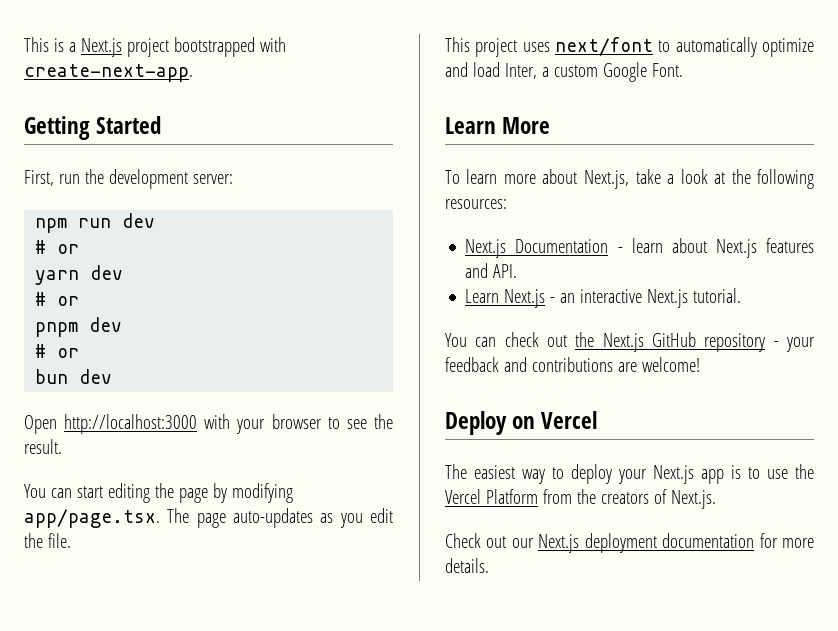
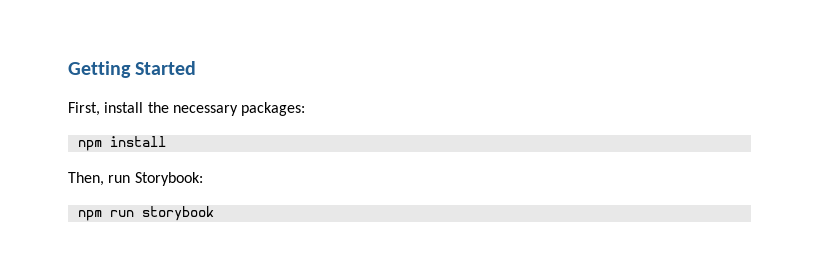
- This is a Next.js project bootstrapped with create-next-app.
  Getting Started
- First, run the development server:
- npm run dev
- # or
- yarn dev
- # or
- pnpm dev
- # or
- bun dev
- Open http://localhost:3000 with your browser to see the result.
- You can start editing the page by modifying app/page.tsx. The page auto-updates as you edit the file.
- This project uses next/font to automatically optimize and load Inter, a custom Google Font.
- Learn More
- To learn more about Next.js, take a look at the following resources:
- Next.js Documentation - learn about Next.js features and API.
- Learn Next.js - an interactive Next.js tutorial.
- You can check out the Next.js GitHub repository - your feedback and contributions are welcome!
- Deploy on Vercel
- The easiest way to deploy your Next.js app is to use the Vercel Platform from the creators of Next.js.
- Check out our Next.js deployment documentation for more details.
+ First, install the necessary packages:
+ npm install
+ Then, run Storybook:
+ npm run storybook

